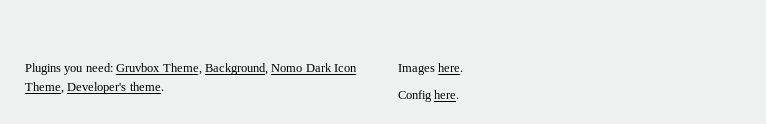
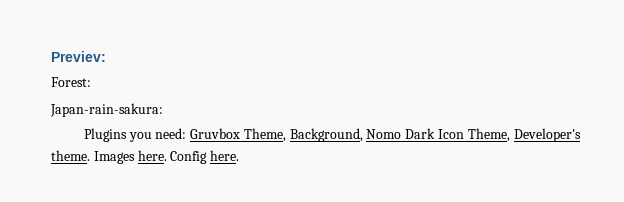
+ Previev:
+ Forest:
+ Japan-rain-sakura:
- Plugins you need: Gruvbox Theme, Background, Nomo Dark Icon Theme, Developer's theme.
- Images here.
- Config here.
+ Plugins you need: Gruvbox Theme, Background, Nomo Dark Icon Theme, Developer's theme. Images here. Config here.

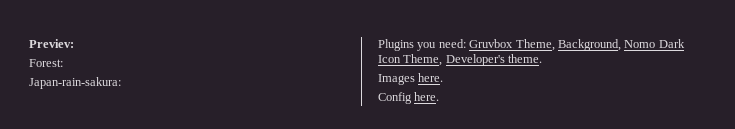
- Plugins you need: Gruvbox Theme, Background, Nomo Dark Icon Theme, Developer's theme. Images here. Config here.
+ Plugins you need: Gruvbox Theme, Background, Nomo Dark Icon Theme, Developer's theme.
+ Images here.
+ Config here.

